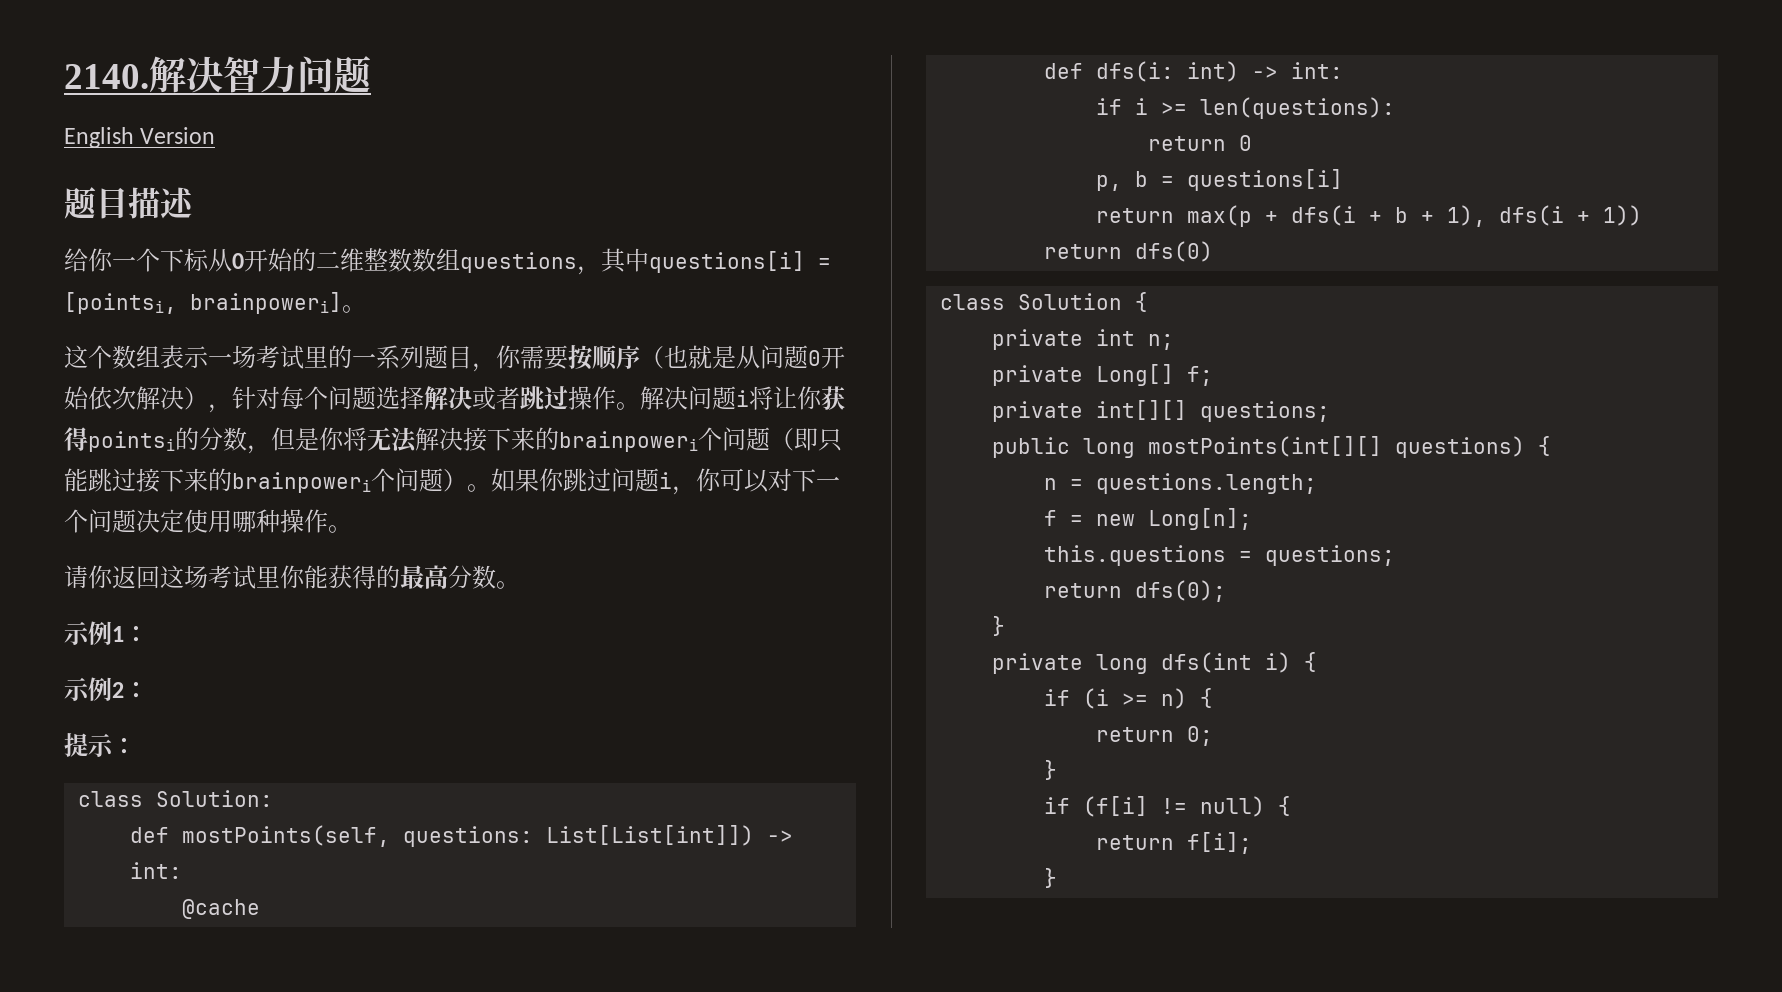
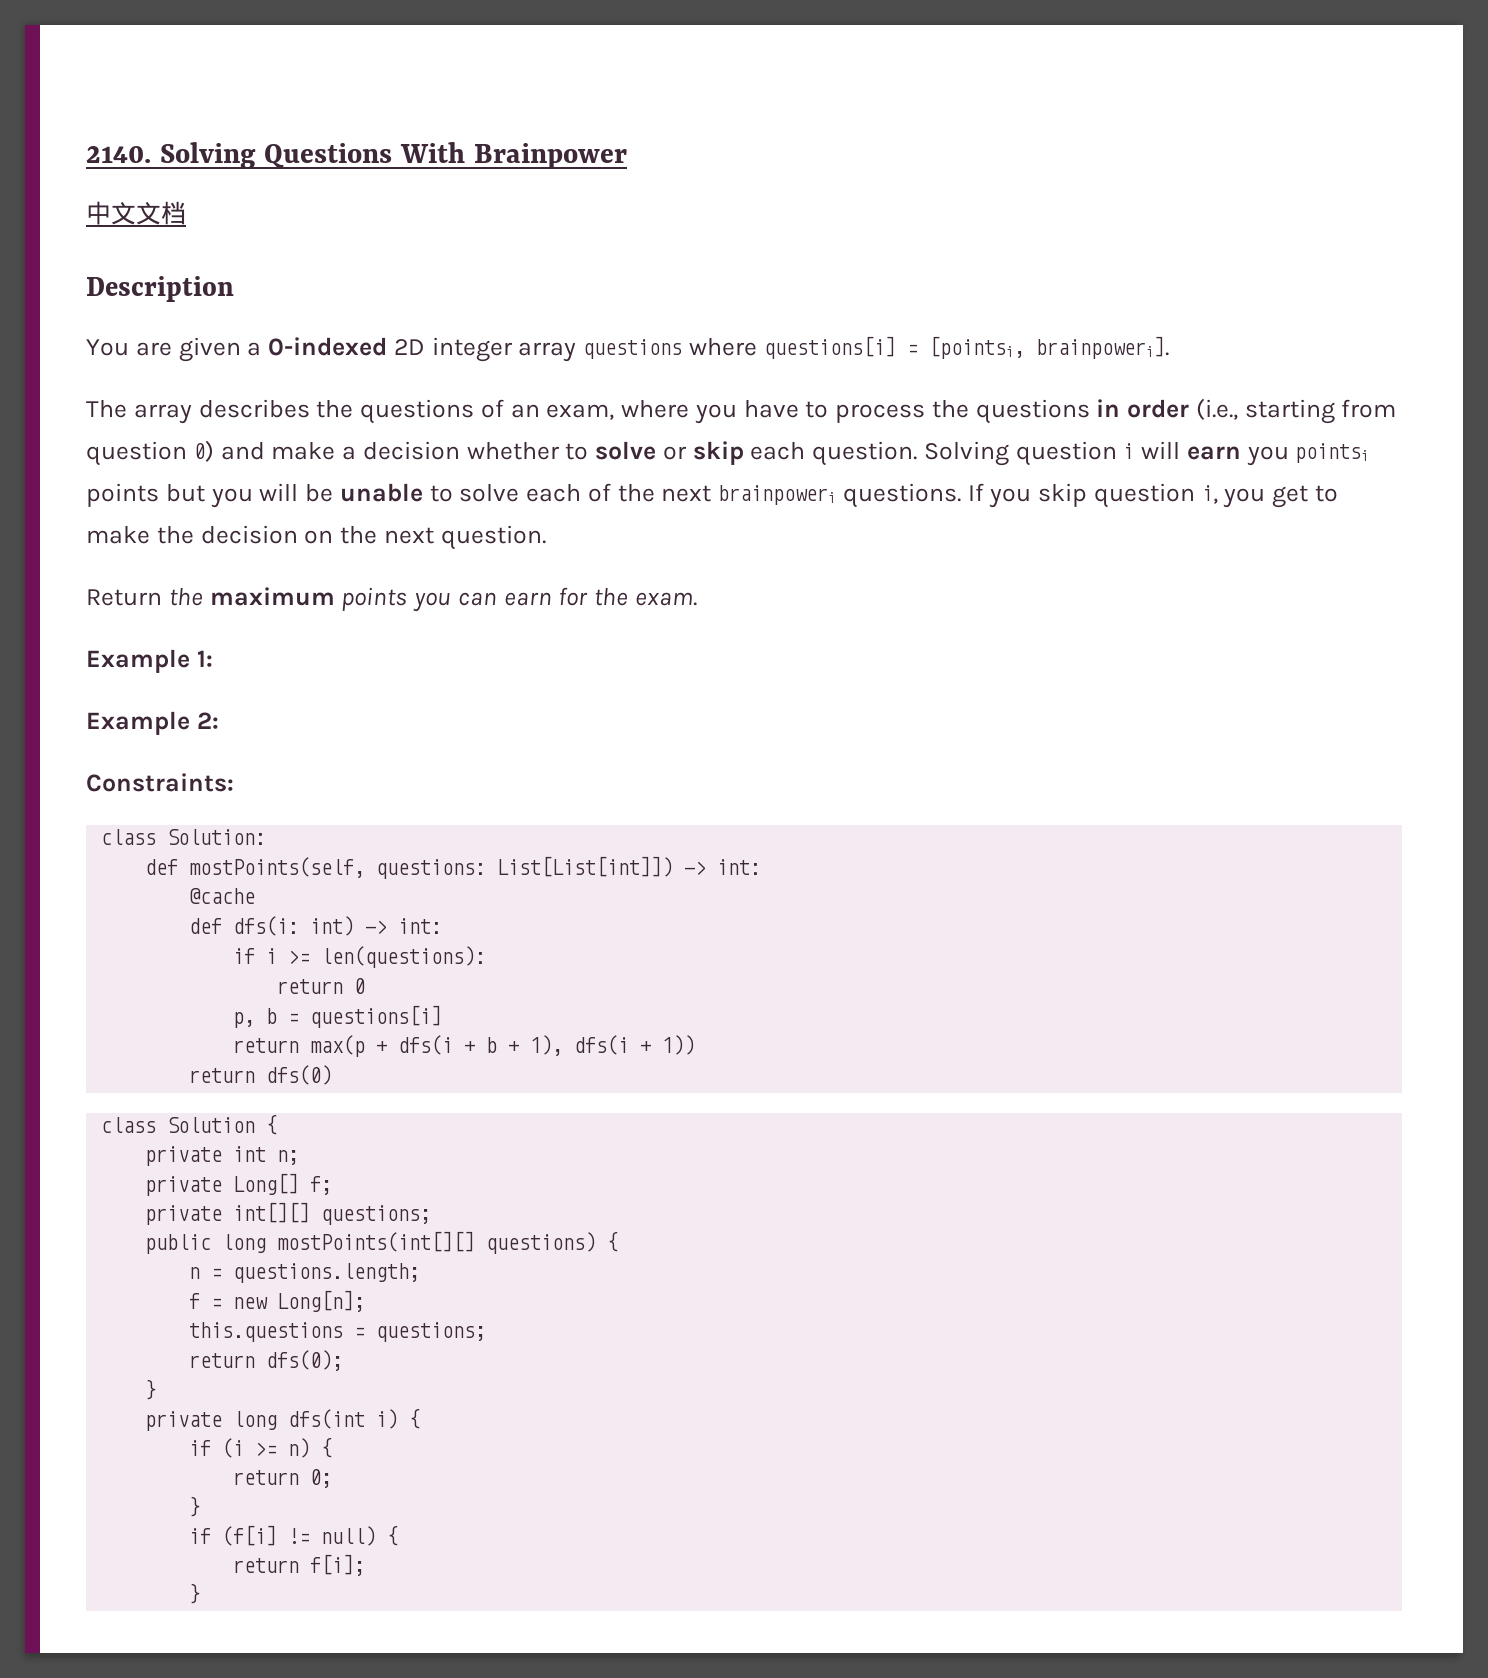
- 解决智力问题
- English Version
- 题目描述
- 给你一个下标从0开始的二维整数数组questions，其中questions[i] = [pointsi, brainpoweri]。
- 这个数组表示一场考试里的一系列题目，你需要按顺序（也就是从问题0开始依次解决），针对每个问题选择解决或者跳过操作。解决问题i将让你获得pointsi的分数，但是你将无法解决接下来的brainpoweri个问题（即只能跳过接下来的brainpoweri个问题）。如果你跳过问题i，你可以对下一个问题决定使用哪种操作。
- 请你返回这场考试里你能获得的最高分数。
- 示例1：
- 示例2：
- 提示：
+ Solving Questions With Brainpower
+ 中文文档
+ Description
+ You are given a 0-indexed 2D integer array questions where questions[i] = [pointsi, brainpoweri].
+ The array describes the questions of an exam, where you have to process the questions in order (i.e., starting from question 0) and make a decision whether to solve or skip each question. Solving question i will earn you pointsi points but you will be unable to solve each of the next brainpoweri questions. If you skip question i, you get to make the decision on the next question.
+ Return the maximum points you can earn for the exam.
+ Example 1:
+ Example 2:
+ Constraints:

